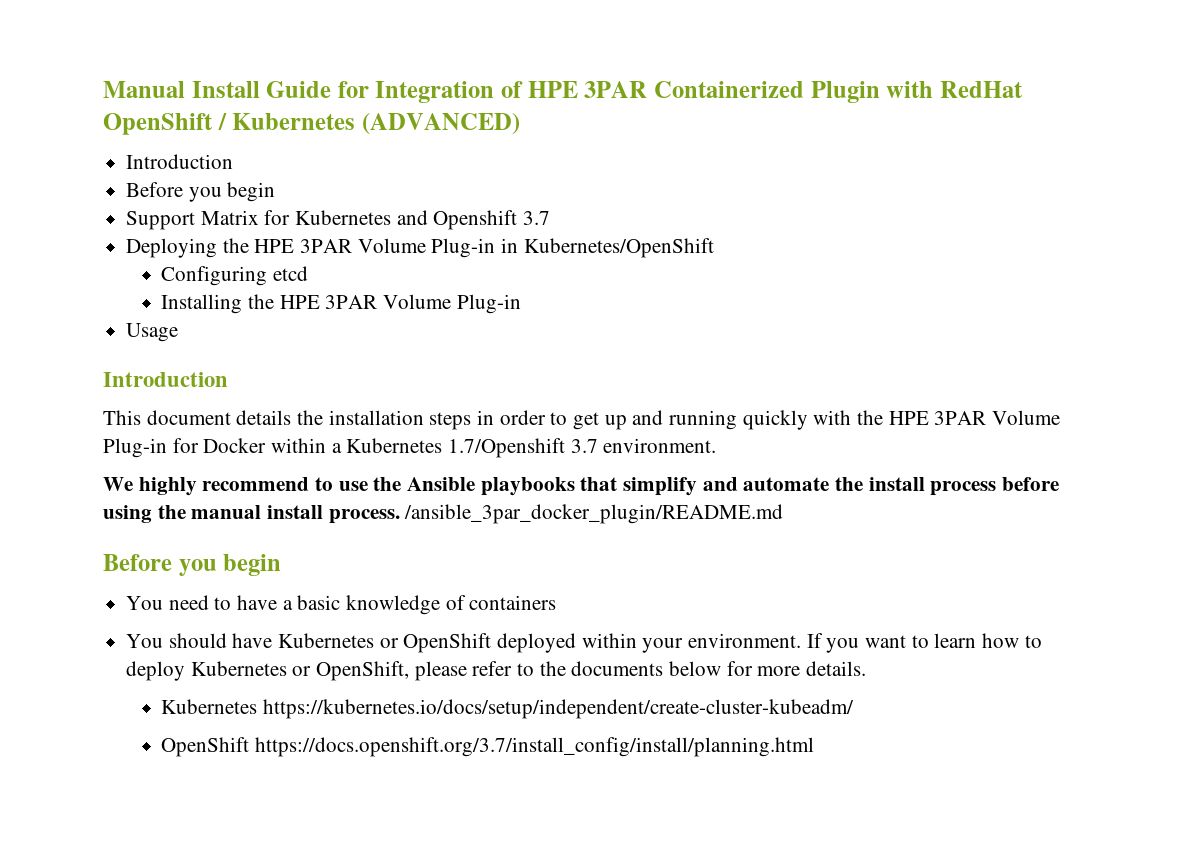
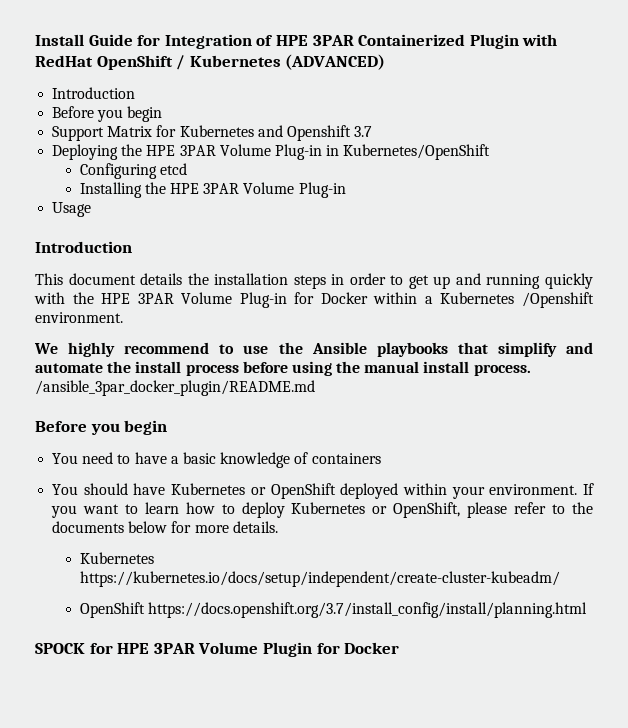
- Manual Install Guide for Integration of HPE 3PAR Containerized Plugin with RedHat OpenShift / Kubernetes (ADVANCED)
+ Install Guide for Integration of HPE 3PAR Containerized Plugin with RedHat OpenShift / Kubernetes (ADVANCED)
- This document details the installation steps in order to get up and running quickly with the HPE 3PAR Volume Plug-in for Docker within a Kubernetes 1.7/Openshift 3.7 environment.
+ This document details the installation steps in order to get up and running quickly with the HPE 3PAR Volume Plug-in for Docker within a Kubernetes /Openshift environment.
+ SPOCK for HPE 3PAR Volume Plugin for Docker

